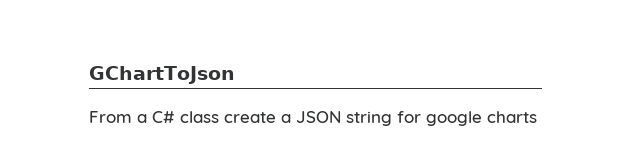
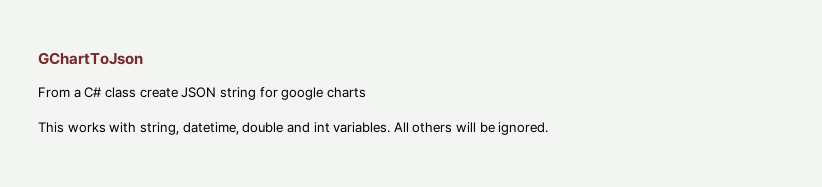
- From a C# class create a JSON string for google charts
+ From a C# class create JSON string for google charts
+ This works with string, datetime, double and int variables. All others will be ignored.

